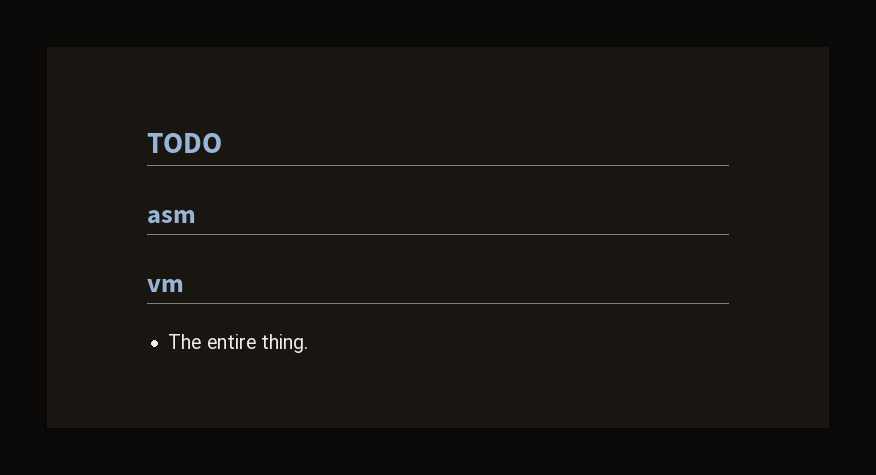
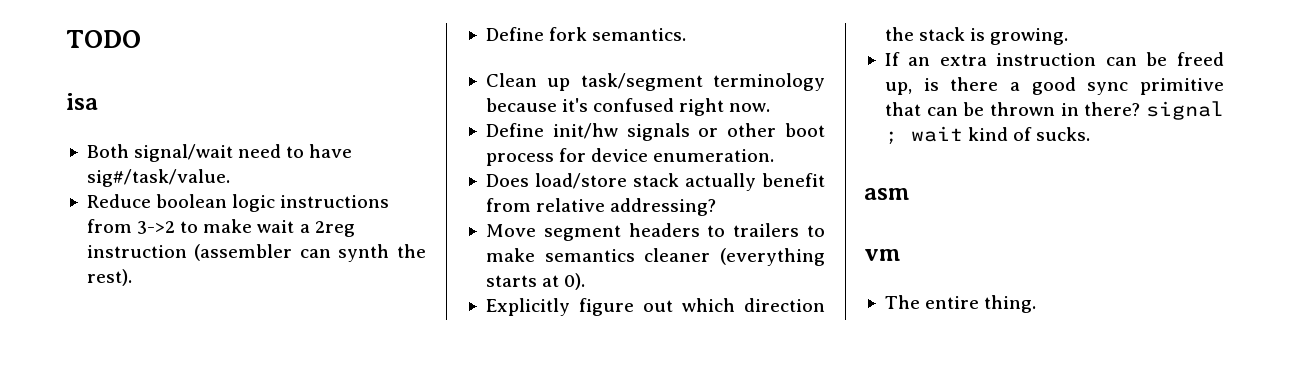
+ isa
+ Both signal/wait need to have sig#/task/value.
+ Reduce boolean logic instructions from 3->2 to make wait a 2reg instruction (assembler can synth the rest).
+ Define fork semantics.
+ Clean up task/segment terminology because it's confused right now.
+ Define init/hw signals or other boot process for device enumeration.
+ Does load/store stack actually benefit from relative addressing?
+ Move segment headers to trailers to make semantics cleaner (everything starts at 0).
+ Explicitly figure out which direction the stack is growing.
+ If an extra instruction can be freed up, is there a good sync primitive that can be thrown in there? signal ; wait kind of sucks.

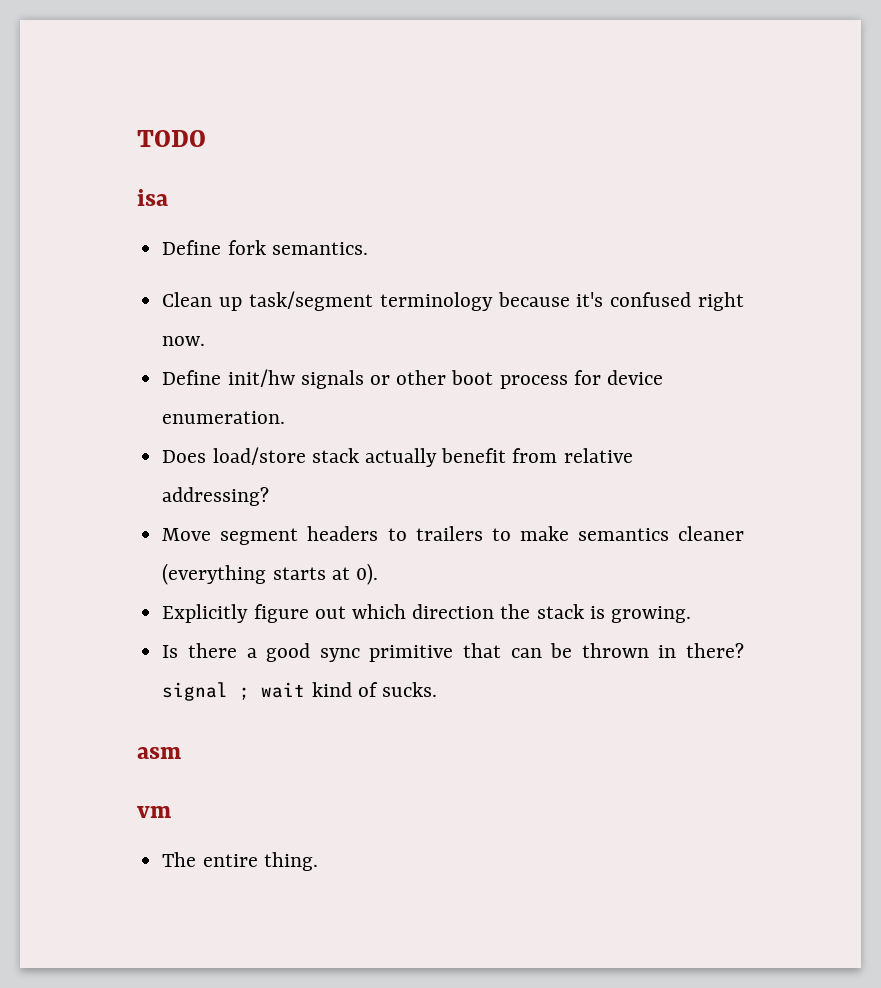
- Both signal/wait need to have sig#/task/value.
- Reduce boolean logic instructions from 3->2 to make wait a 2reg instruction (assembler can synth the rest).
- If an extra instruction can be freed up, is there a good sync primitive that can be thrown in there? signal ; wait kind of sucks.
+ Is there a good sync primitive that can be thrown in there? signal ; wait kind of sucks.

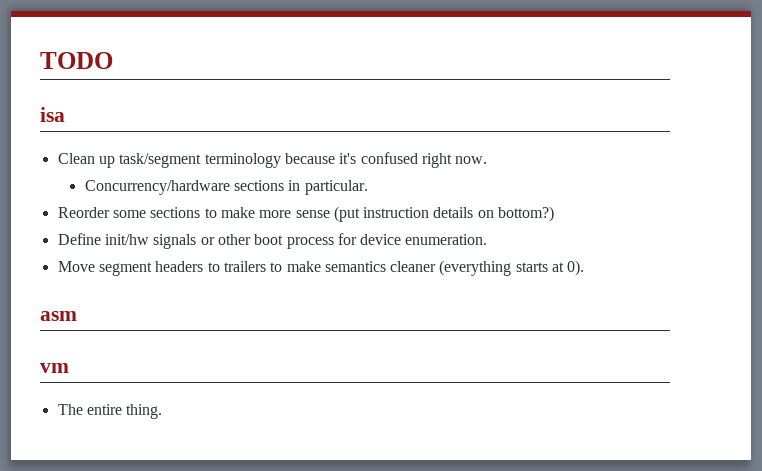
- Define fork semantics.
+ Concurrency/hardware sections in particular.
+ Reorder some sections to make more sense (put instruction details on bottom?)
- Does load/store stack actually benefit from relative addressing?
- Explicitly figure out which direction the stack is growing.
- Is there a good sync primitive that can be thrown in there? signal ; wait kind of sucks.

